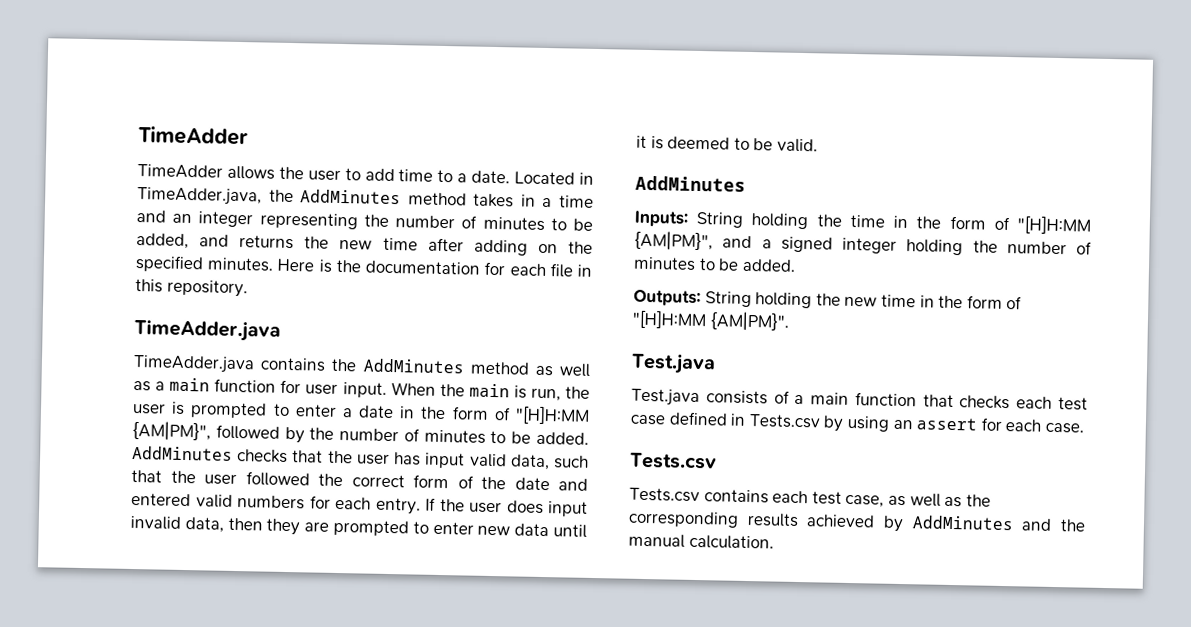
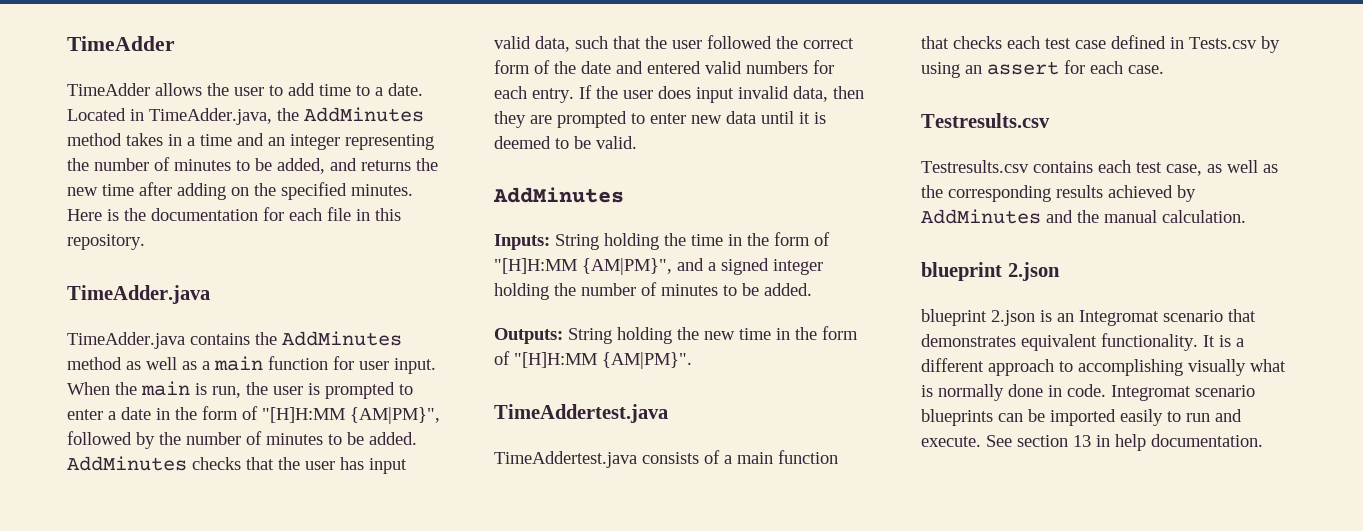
  Outputs: String holding the new time in the form of "[H]H:MM {AM|PM}".
- Test.java
- Test.java consists of a main function that checks each test case defined in Tests.csv by using an assert for each case.
- Tests.csv
- Tests.csv contains each test case, as well as the corresponding results achieved by AddMinutes and the manual calculation.
+ TimeAddertest.java
+ TimeAddertest.java consists of a main function that checks each test case defined in Tests.csv by using an assert for each case.
+ Testresults.csv
+ Testresults.csv contains each test case, as well as the corresponding results achieved by AddMinutes and the manual calculation.
+ blueprint 2.json
+ blueprint 2.json is an Integromat scenario that demonstrates equivalent functionality. It is a different approach to accomplishing visually what is normally done in code. Integromat scenario blueprints can be imported easily to run and execute. See section 13 in help documentation.

